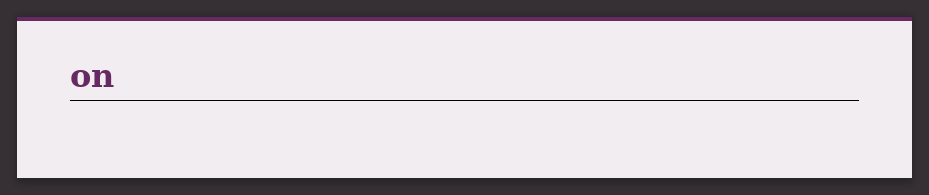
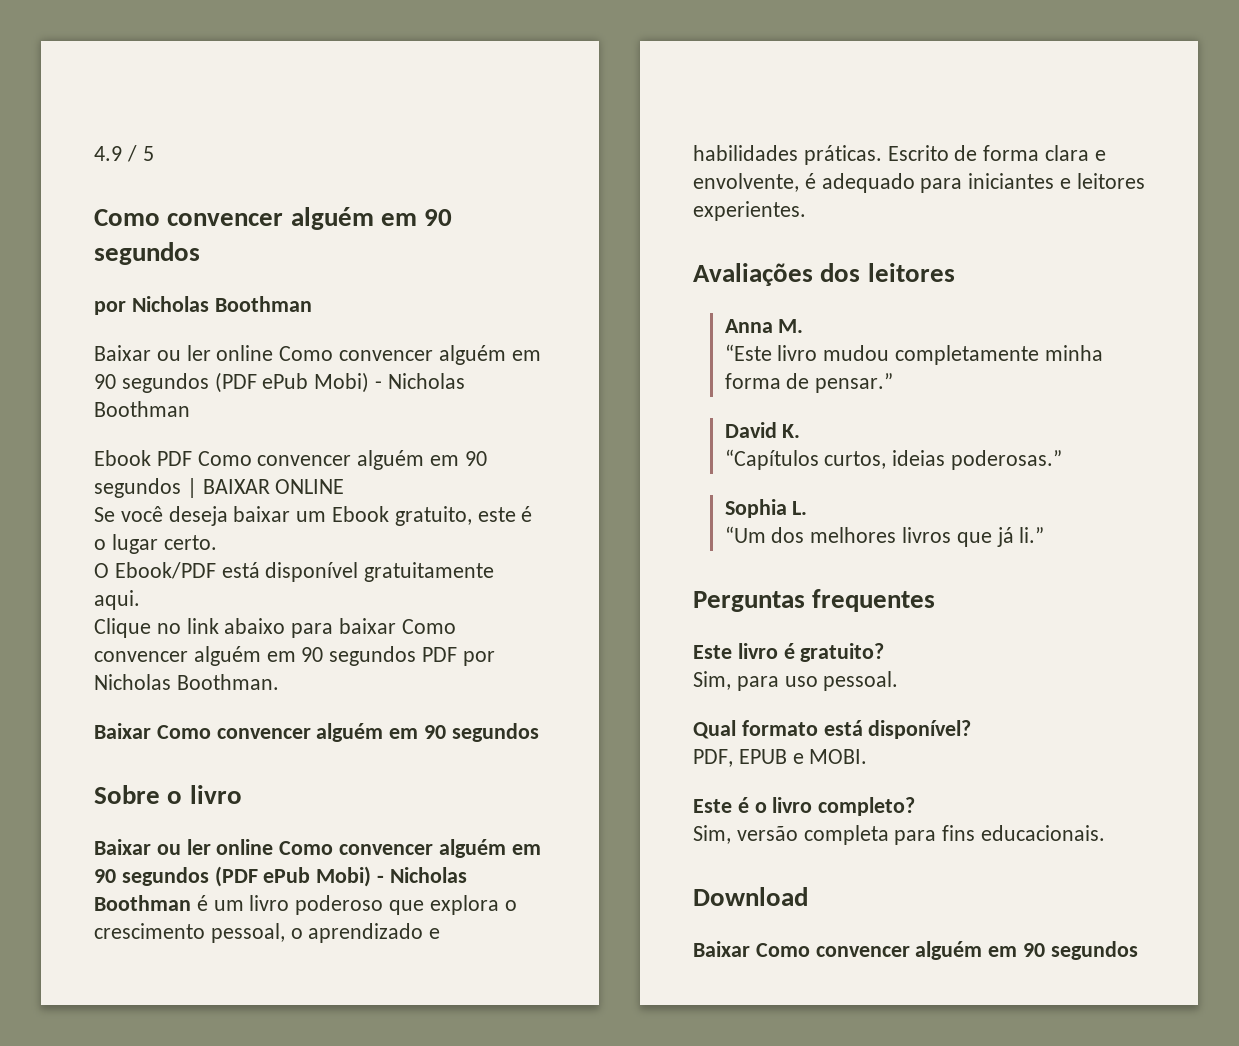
- on
+ 4.9 / 5
+ Como convencer alguém em 90 segundos
+ por Nicholas Boothman
+ Baixar ou ler online Como convencer alguém em 90 segundos (PDF ePub Mobi) - Nicholas Boothman
+ Ebook PDF Como convencer alguém em 90 segundos | BAIXAR ONLINE
+ Se você deseja baixar um Ebook gratuito, este é o lugar certo.
+ O Ebook/PDF está disponível gratuitamente aqui.
+ Clique no link abaixo para baixar Como convencer alguém em 90 segundos PDF por Nicholas Boothman.
+ Baixar Como convencer alguém em 90 segundos
+ Sobre o livro
+ Baixar ou ler online Como convencer alguém em 90 segundos (PDF ePub Mobi) - Nicholas Boothman é um livro poderoso que explora o crescimento pessoal, o aprendizado e habilidades práticas. Escrito de forma clara e envolvente, é adequado para iniciantes e leitores experientes.
+ Avaliações dos leitores
+ Anna M.
+ “Este livro mudou completamente minha forma de pensar.”
+ David K.
+ “Capítulos curtos, ideias poderosas.”
+ Sophia L.
+ “Um dos melhores livros que já li.”
+ Perguntas frequentes
+ Este livro é gratuito?
+ Sim, para uso pessoal.
+ Qual formato está disponível?
+ PDF, EPUB e MOBI.
+ Este é o livro completo?
+ Sim, versão completa para fins educacionais.
+ Download
+ Baixar Como convencer alguém em 90 segundos

